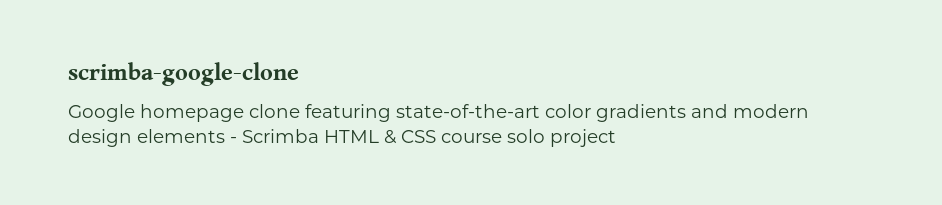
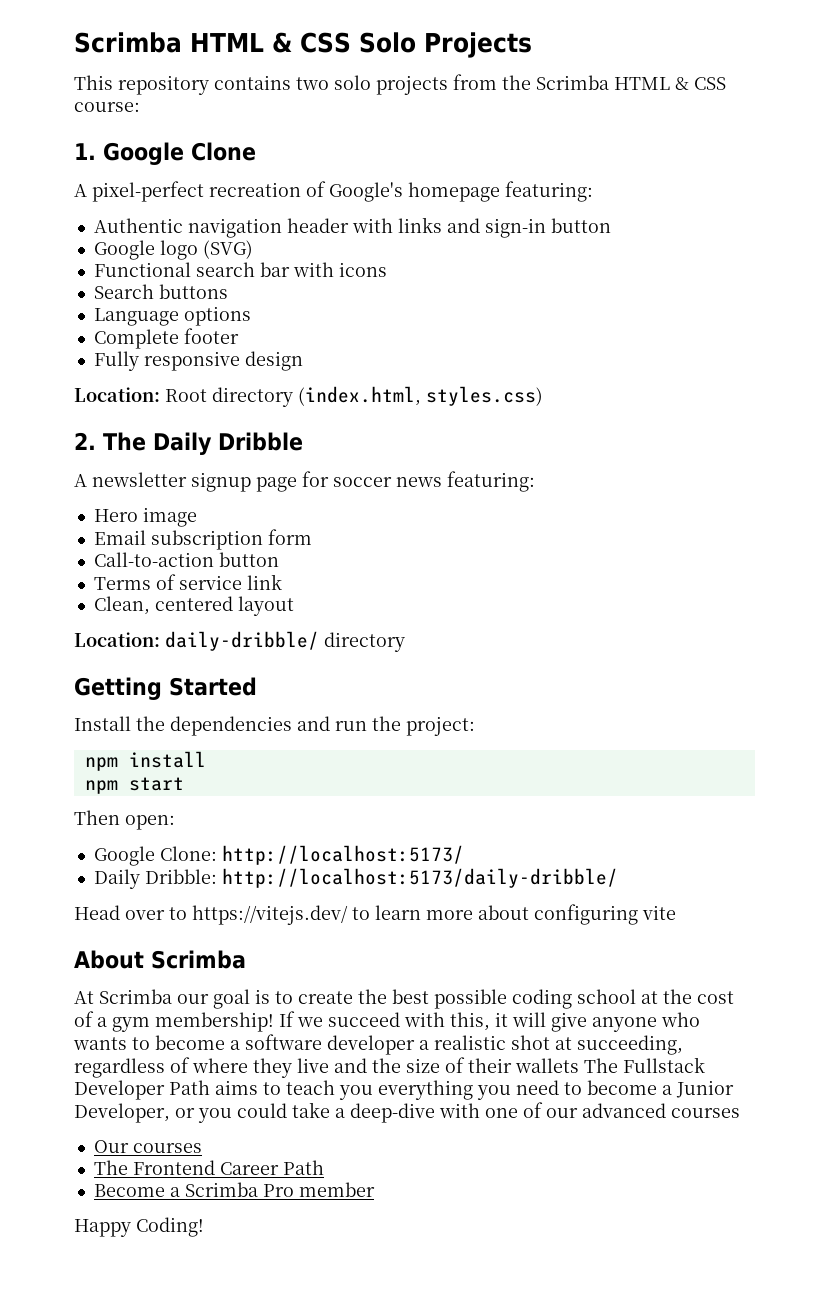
- scrimba-google-clone
- Google homepage clone featuring state-of-the-art color gradients and modern design elements - Scrimba HTML & CSS course solo project
+ Scrimba HTML & CSS Solo Projects
+ This repository contains two solo projects from the Scrimba HTML & CSS course:
+ 1. Google Clone
+ A pixel-perfect recreation of Google's homepage featuring:
+ Authentic navigation header with links and sign-in button
+ Google logo (SVG)
+ Functional search bar with icons
+ Search buttons
+ Language options
+ Complete footer
+ Fully responsive design
+ Location: Root directory (index.html, styles.css)
+ 2. The Daily Dribble
+ A newsletter signup page for soccer news featuring:
+ Hero image
+ Email subscription form
+ Call-to-action button
+ Terms of service link
+ Clean, centered layout
+ Location: daily-dribble/ directory
+ Getting Started
+ Install the dependencies and run the project:
+ npm install
+ npm start
+ Then open:
+ Google Clone: http://localhost:5173/
+ Daily Dribble: http://localhost:5173/daily-dribble/
+ Head over to https://vitejs.dev/ to learn more about configuring vite
+ About Scrimba
+ At Scrimba our goal is to create the best possible coding school at the cost of a gym membership! If we succeed with this, it will give anyone who wants to become a software developer a realistic shot at succeeding, regardless of where they live and the size of their wallets The Fullstack Developer Path aims to teach you everything you need to become a Junior Developer, or you could take a deep-dive with one of our advanced courses
+ Our courses
+ The Frontend Career Path
+ Become a Scrimba Pro member
+ Happy Coding!

